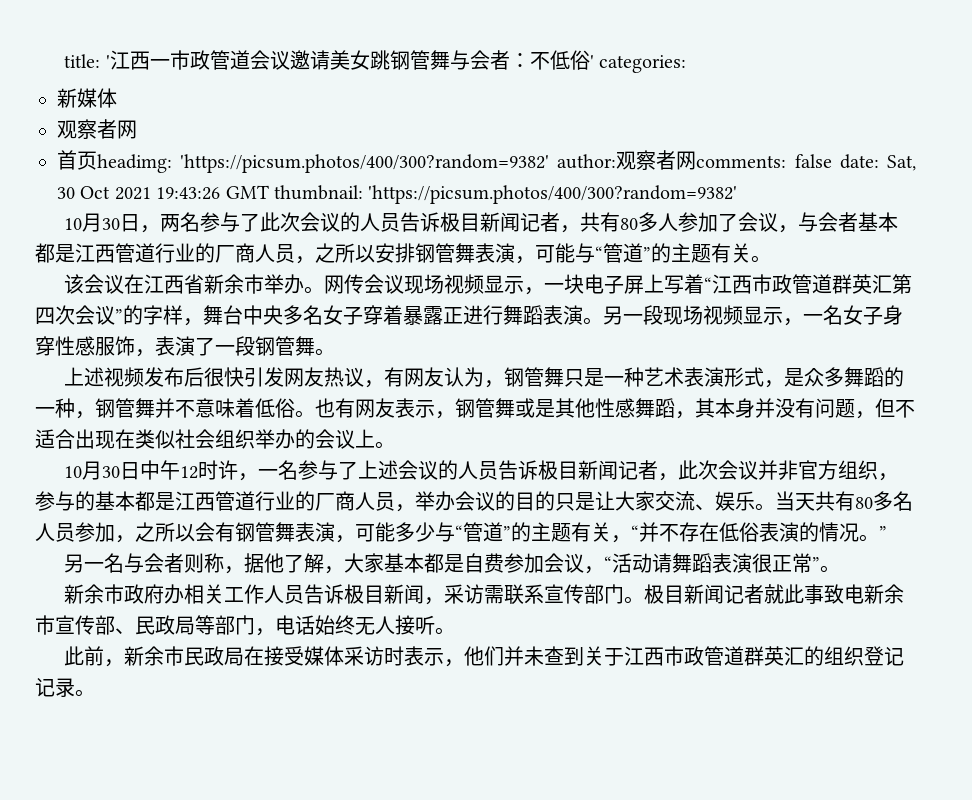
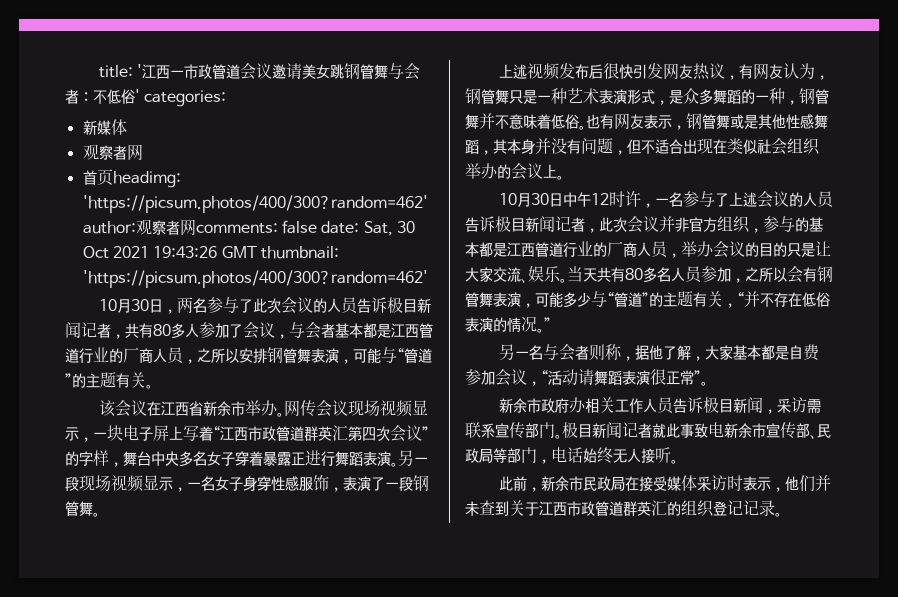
- 首页headimg: 'https://picsum.photos/400/300?random=9382' author:观察者网comments: false date: Sat, 30 Oct 2021 19:43:26 GMT thumbnail: 'https://picsum.photos/400/300?random=9382'
+ 首页headimg: 'https://picsum.photos/400/300?random=462' author:观察者网comments: false date: Sat, 30 Oct 2021 19:43:26 GMT thumbnail: 'https://picsum.photos/400/300?random=462'

